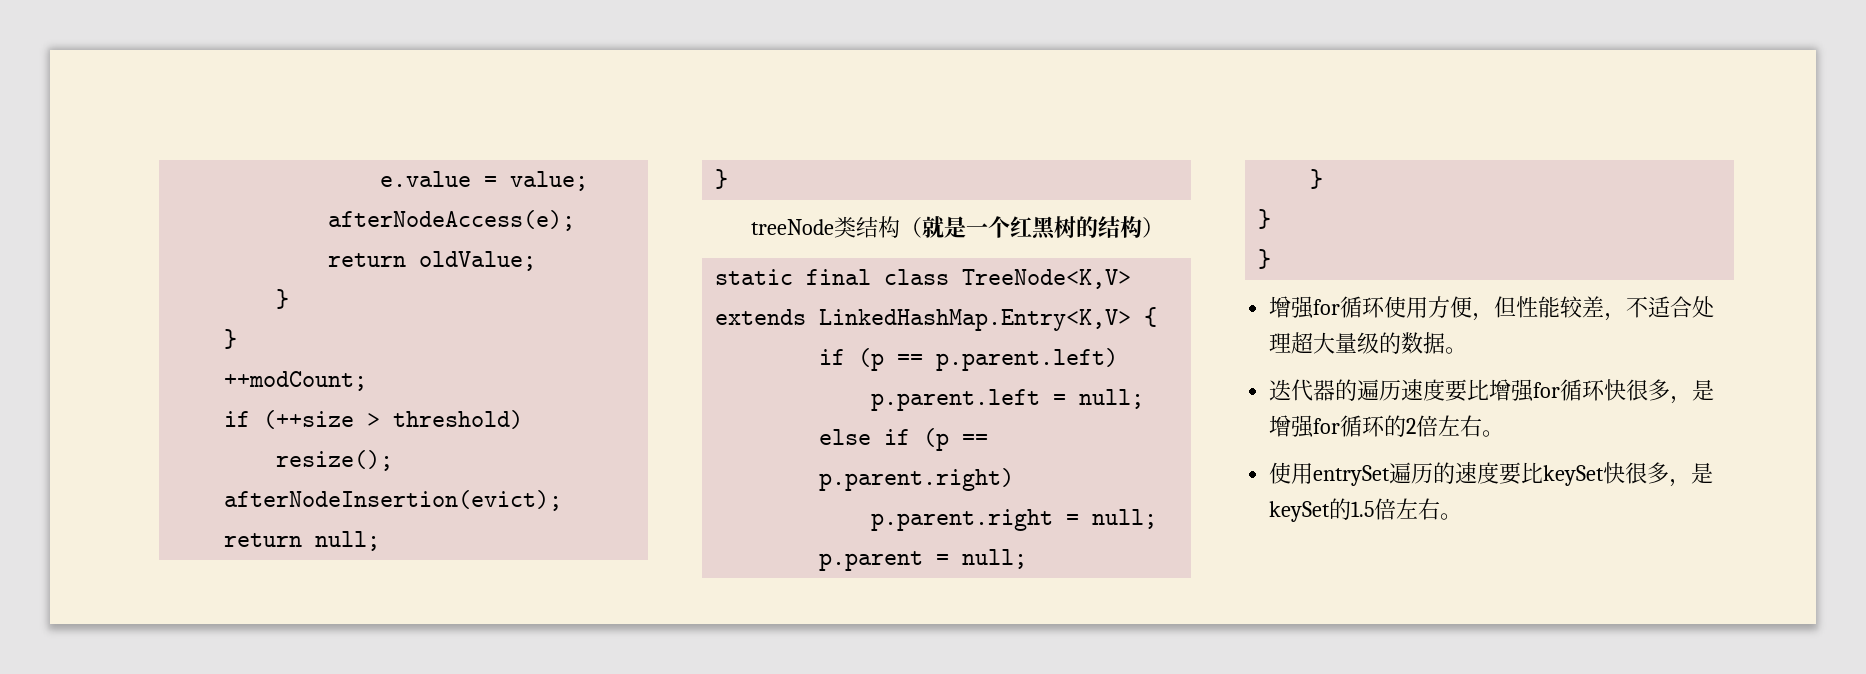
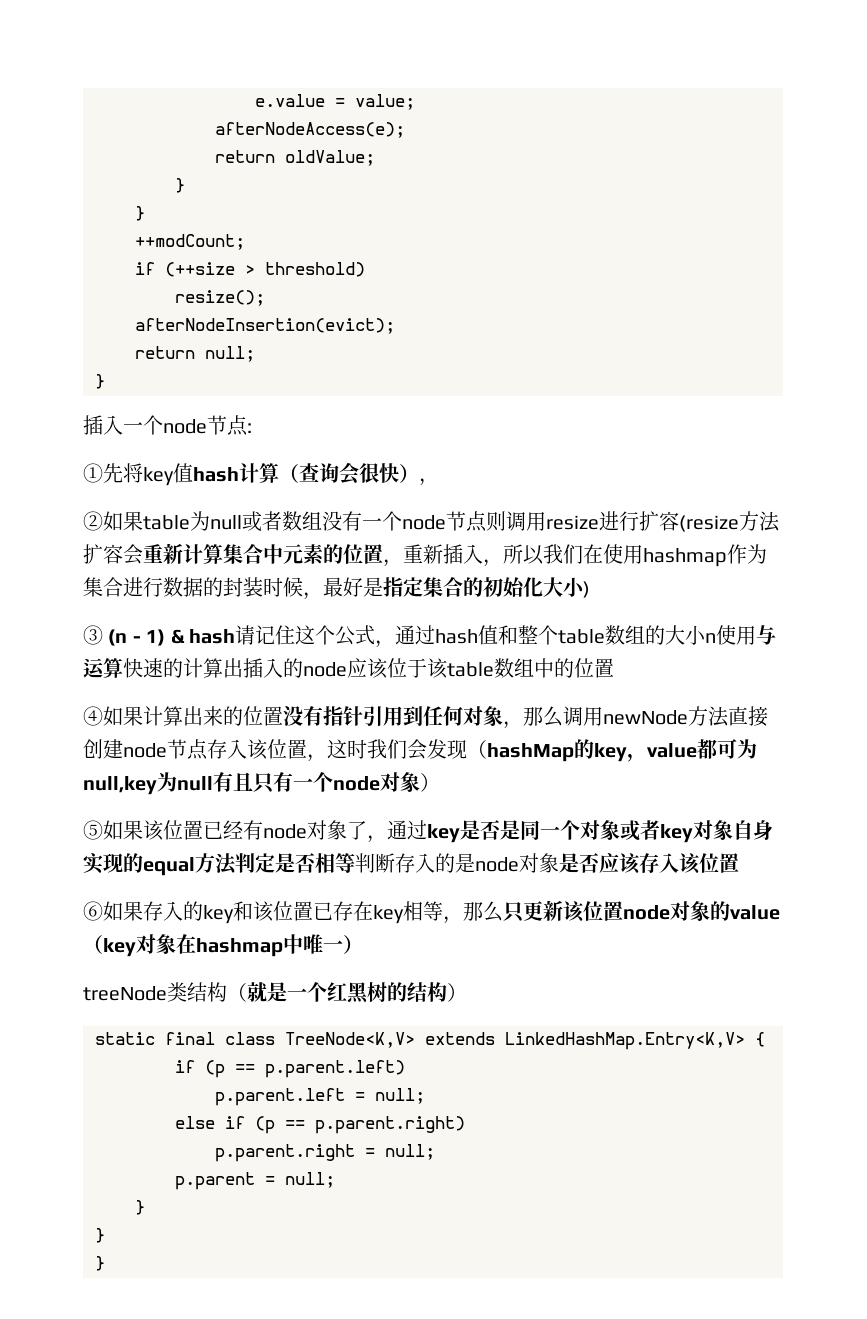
+ 插入一个node节点:
+ ①先将key值hash计算（查询会很快），
+ ②如果table为null或者数组没有一个node节点则调用resize进行扩容(resize方法扩容会重新计算集合中元素的位置，重新插入，所以我们在使用hashmap作为集合进行数据的封装时候，最好是指定集合的初始化大小)
+ ③ (n - 1) & hash请记住这个公式，通过hash值和整个table数组的大小n使用与运算快速的计算出插入的node应该位于该table数组中的位置
+ ④如果计算出来的位置没有指针引用到任何对象，那么调用newNode方法直接创建node节点存入该位置，这时我们会发现（hashMap的key，value都可为null,key为null有且只有一个node对象）
+ ⑤如果该位置已经有node对象了，通过key是否是同一个对象或者key对象自身实现的equal方法判定是否相等判断存入的是node对象是否应该存入该位置
+ ⑥如果存入的key和该位置已存在key相等，那么只更新该位置node对象的value（key对象在hashmap中唯一）
- 增强for循环使用方便，但性能较差，不适合处理超大量级的数据。
- 迭代器的遍历速度要比增强for循环快很多，是增强for循环的2倍左右。
- 使用entrySet遍历的速度要比keySet快很多，是keySet的1.5倍左右。

